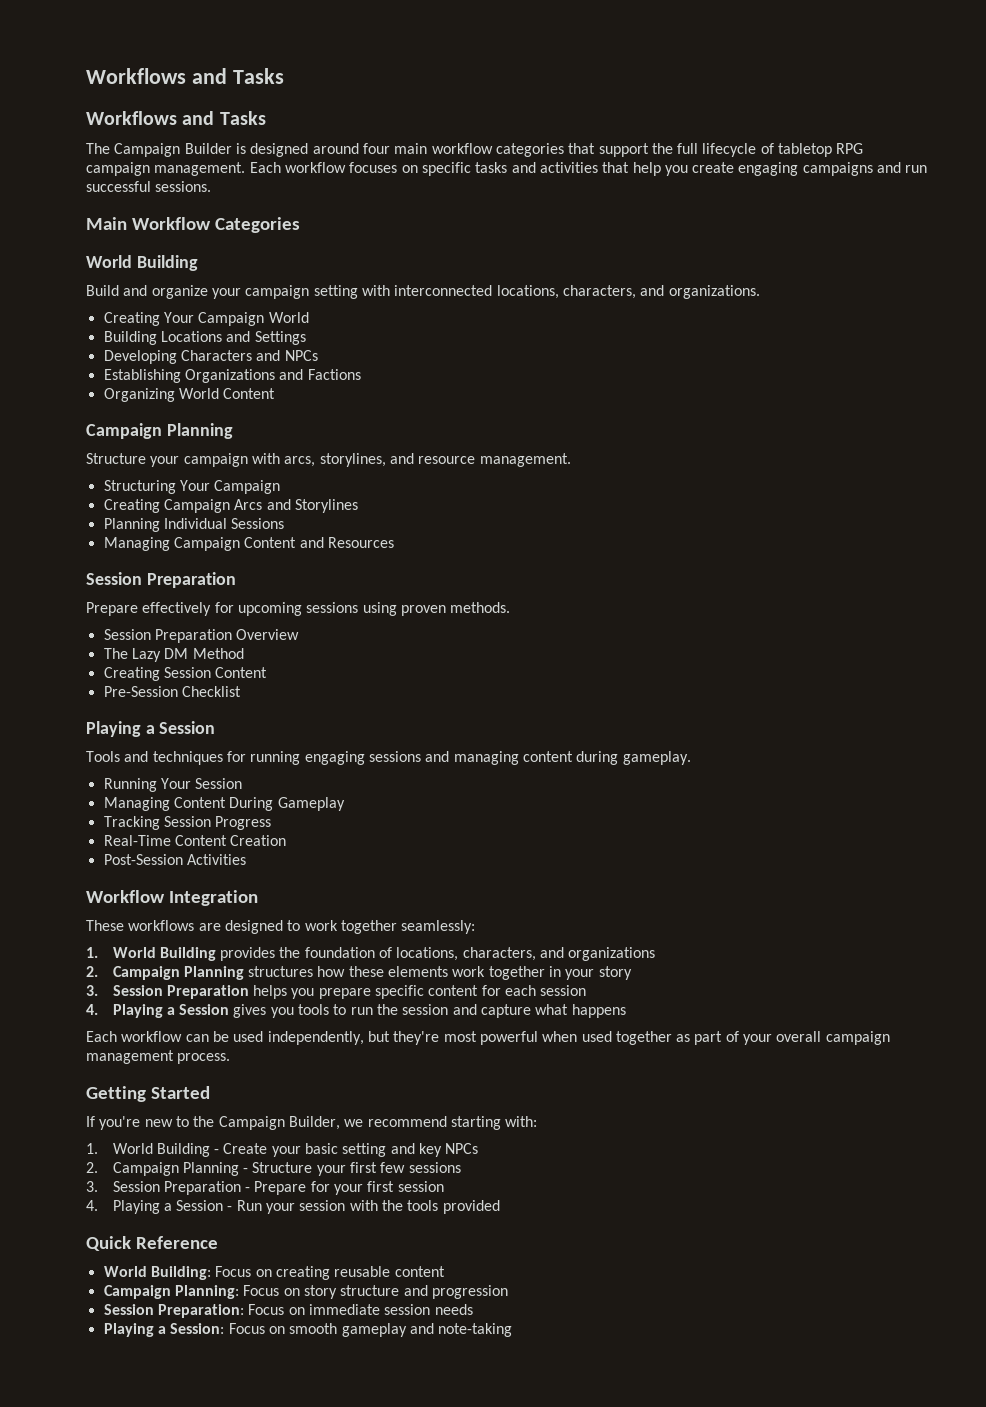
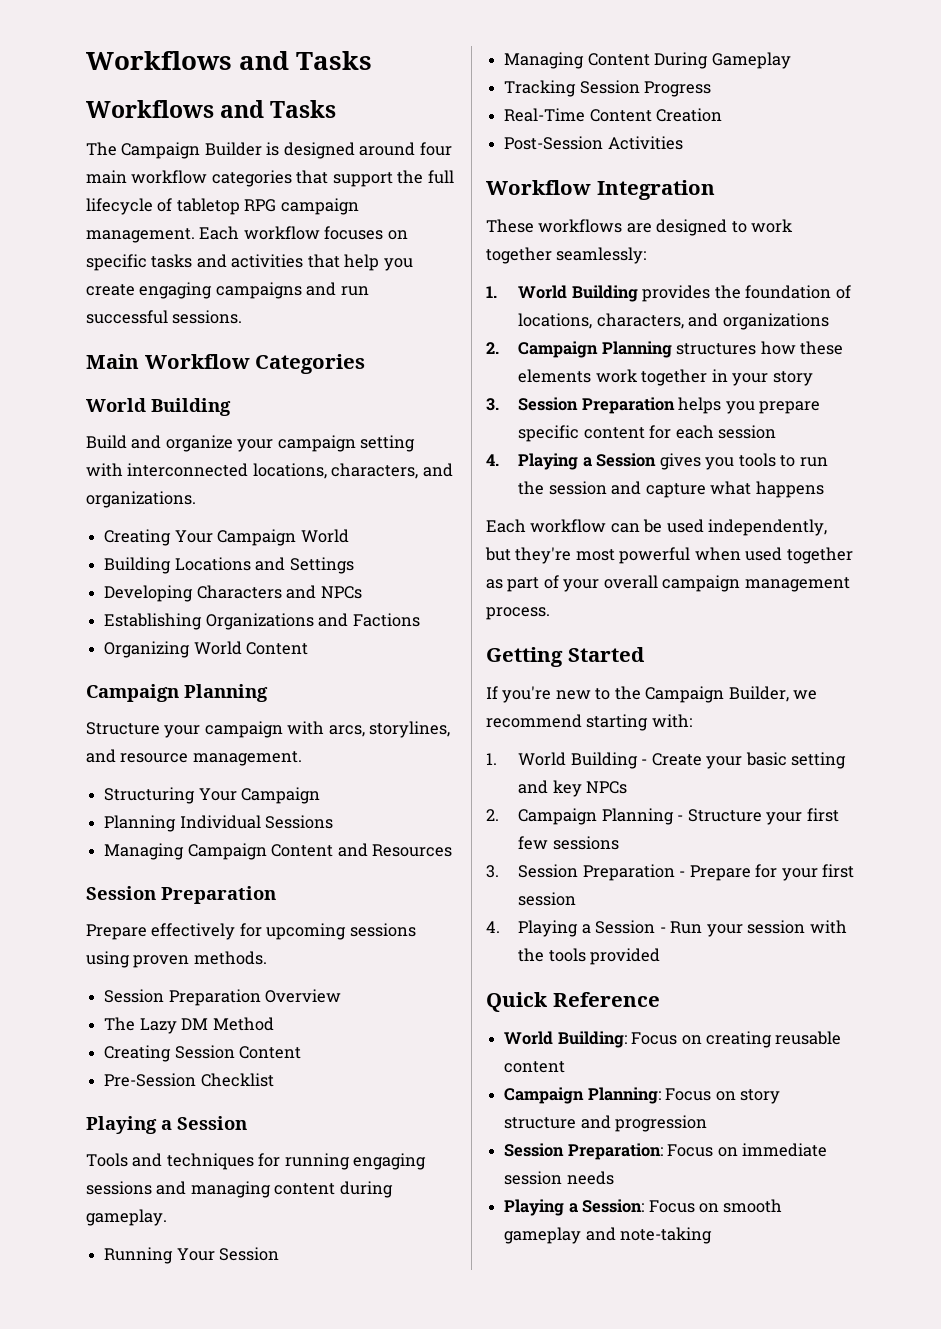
- Creating Campaign Arcs and Storylines

